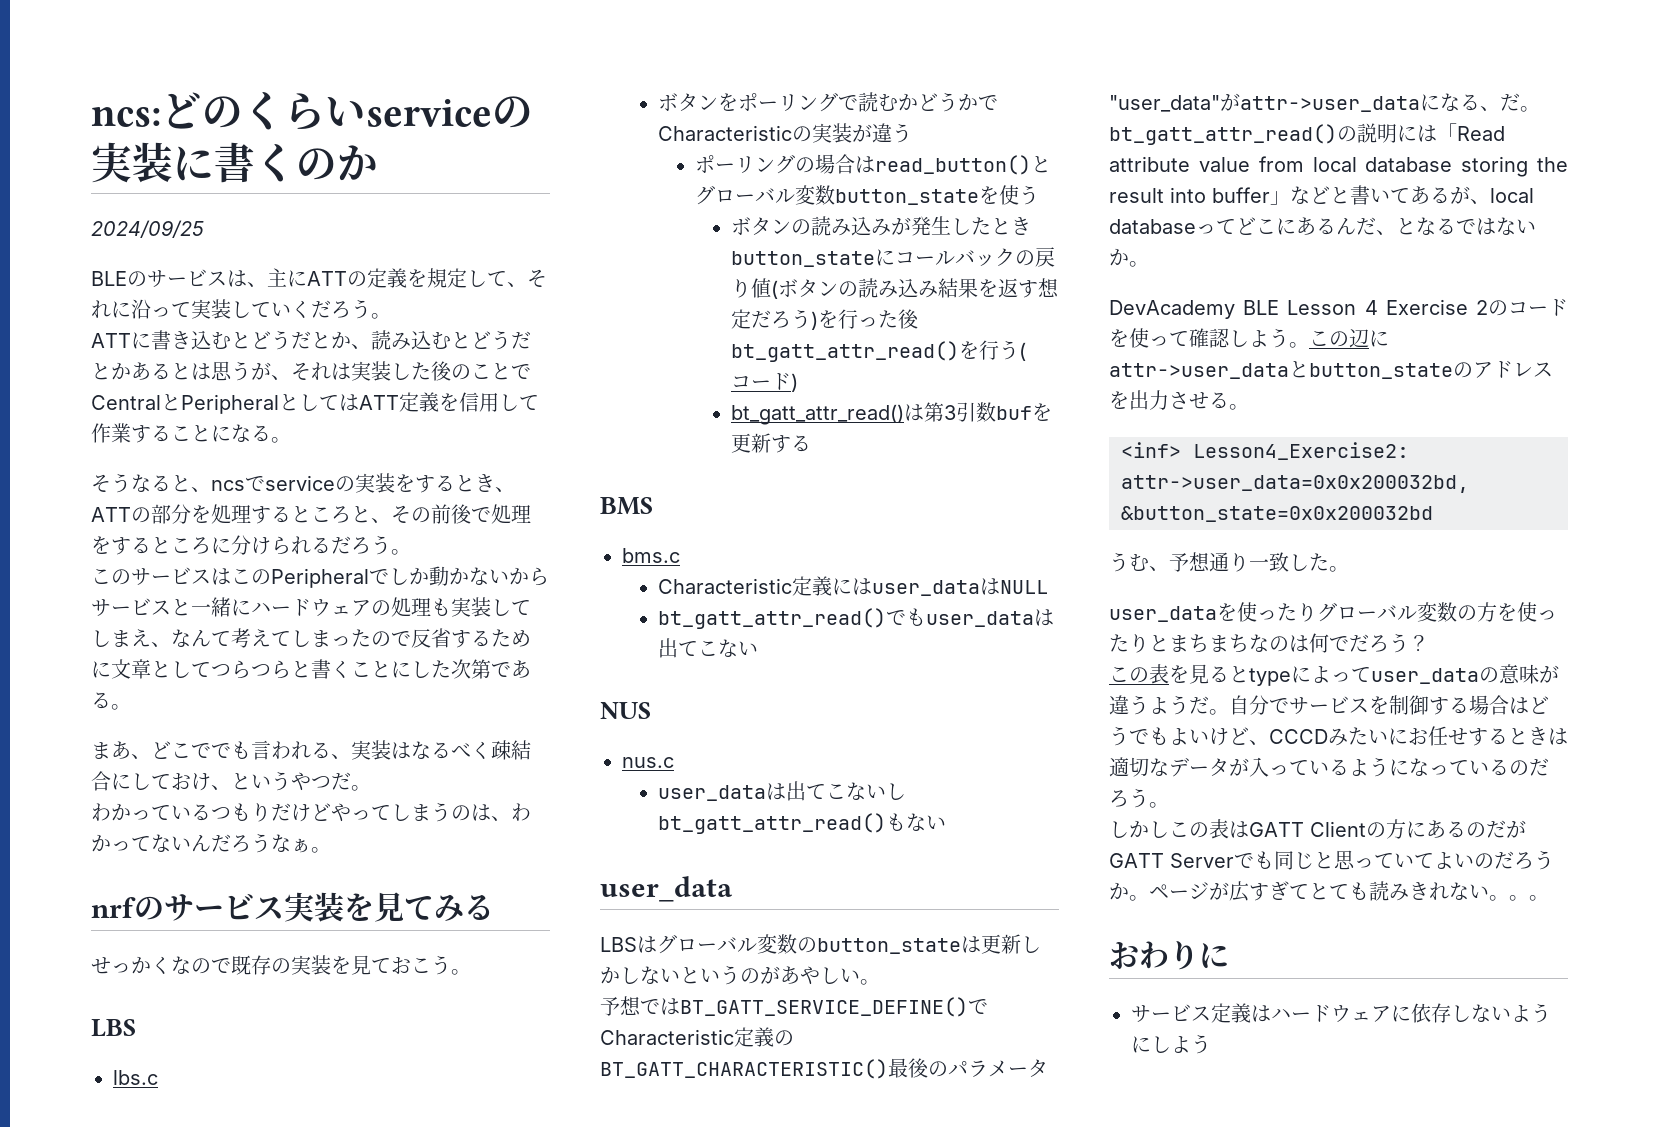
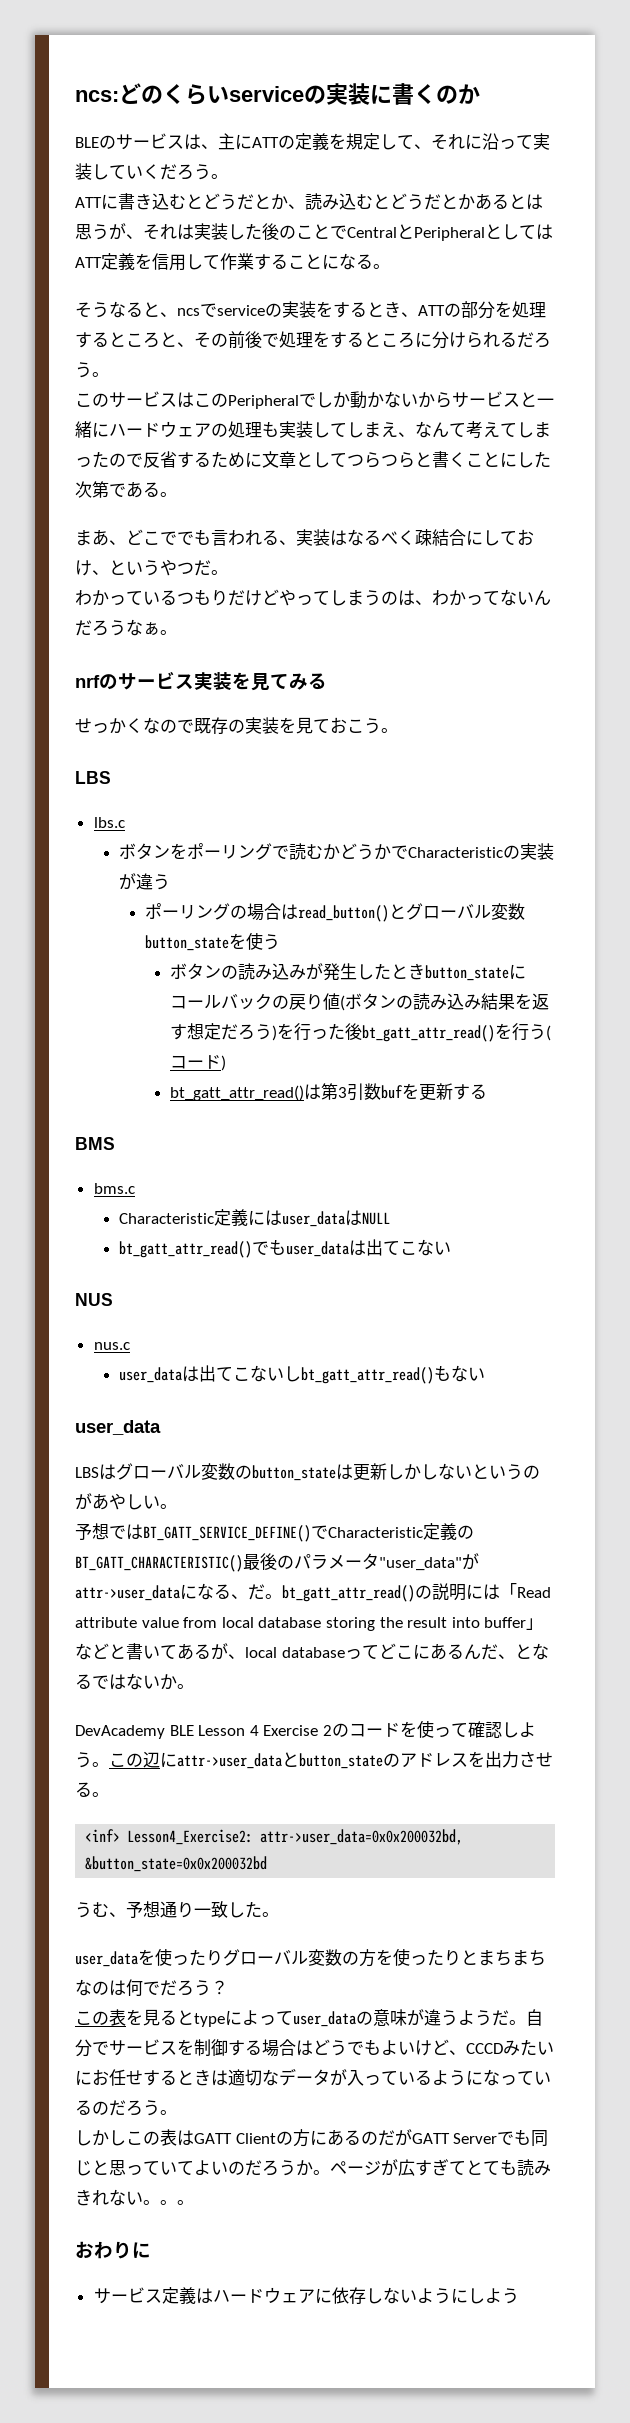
- 2024/09/25

